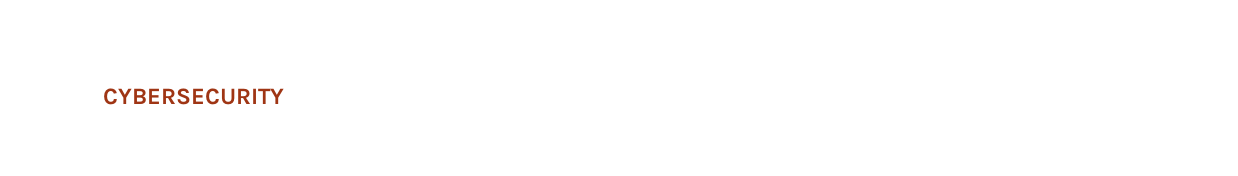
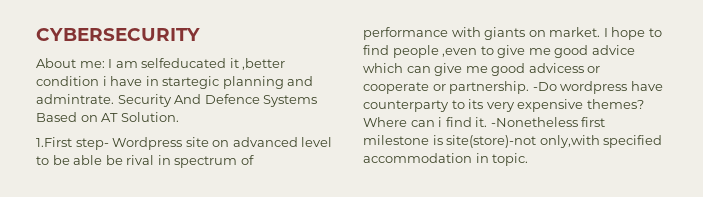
+ About me: I am selfeducated it ,better condition i have in startegic planning and admintrate. Security And Defence Systems Based on AT Solution.
+ 1.First step- Wordpress site on advanced level to be able be rival in spectrum of performance with giants on market. I hope to find people ,even to give me good advice which can give me good advicess or cooperate or partnership. -Do wordpress have counterparty to its very expensive themes? Where can i find it. -Nonetheless first milestone is site(store)-not only,with specified accommodation in topic.

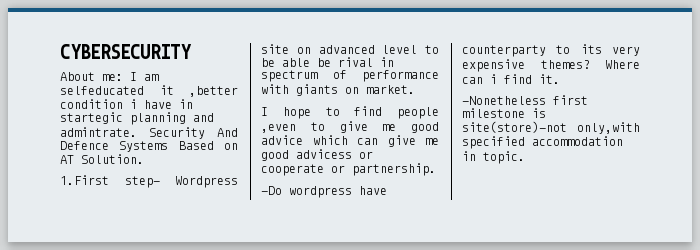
- 1.First step- Wordpress site on advanced level to be able be rival in spectrum of performance with giants on market. I hope to find people ,even to give me good advice which can give me good advicess or cooperate or partnership. -Do wordpress have counterparty to its very expensive themes?
+ 1.First step- Wordpress site on advanced level to be able be rival in spectrum of performance with giants on market.
+ I hope to find people ,even to give me good advice which can give me good advicess or cooperate or partnership.
+ -Do wordpress have counterparty to its very expensive themes?
- Where can i find it. -Nonetheless first milestone is site(store)-not only,with specified accommodation in topic.
+ Where can i find it.
+ -Nonetheless first milestone is site(store)-not only,with specified accommodation in topic.

